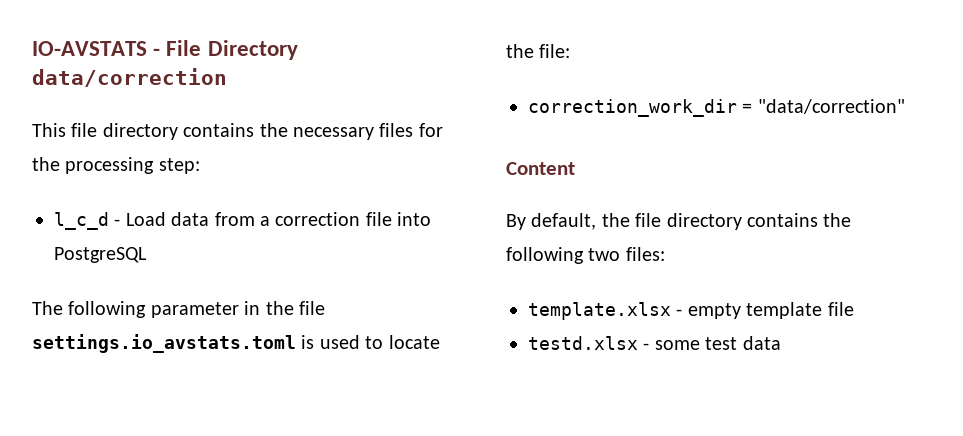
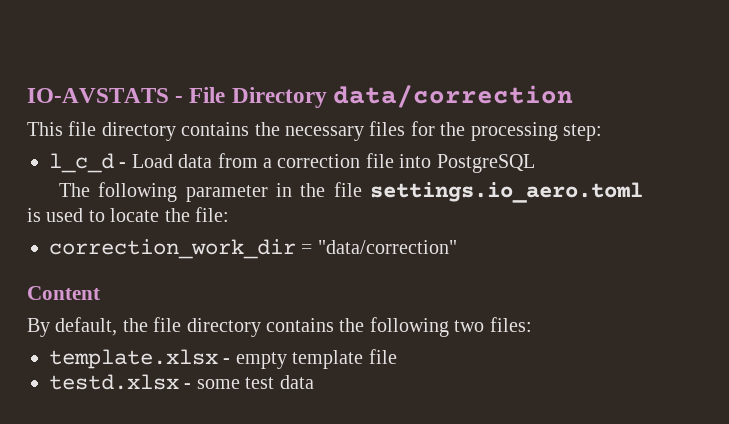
- The following parameter in the file settings.io_avstats.toml is used to locate the file:
+ The following parameter in the file settings.io_aero.toml is used to locate the file:

